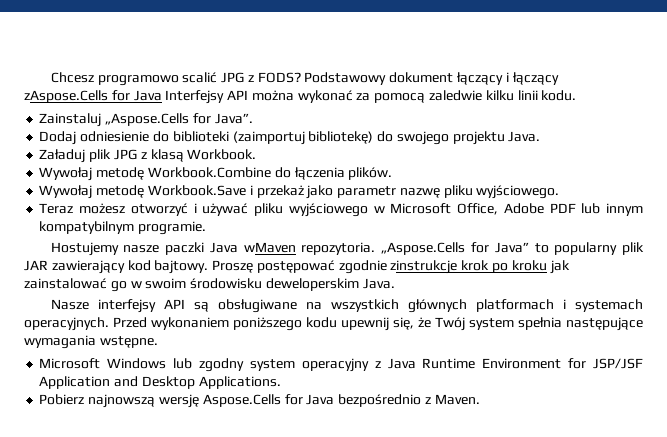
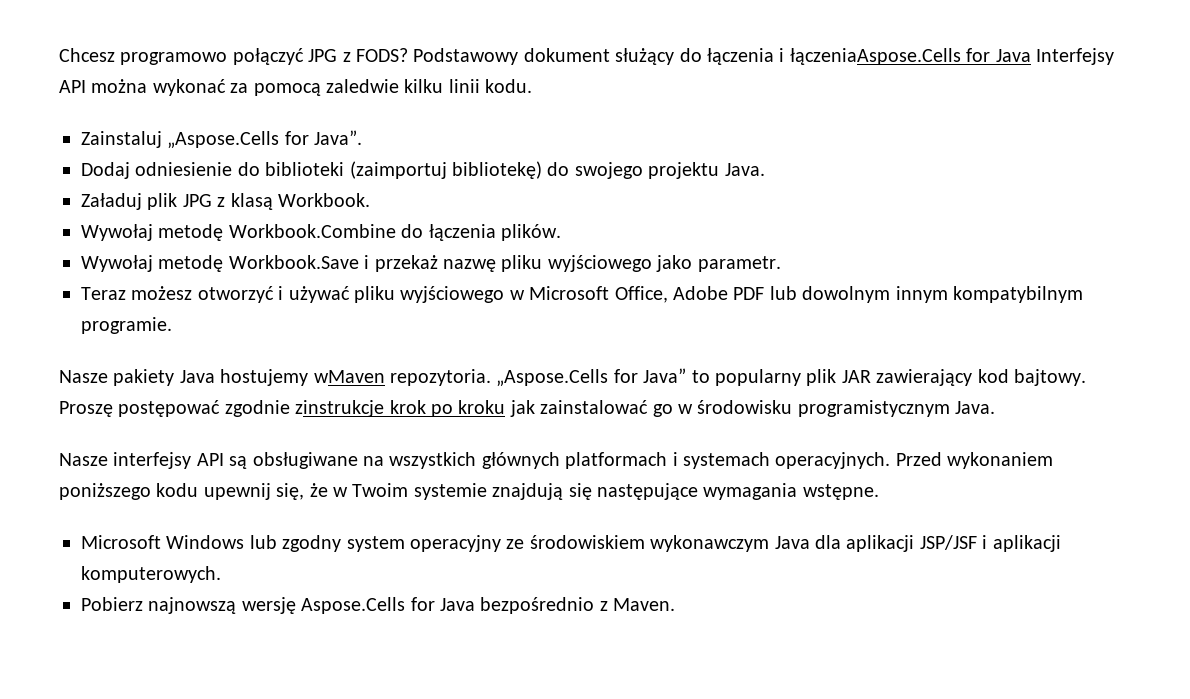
- Chcesz programowo scalić JPG z FODS?
+ Chcesz programowo połączyć JPG z FODS?
- Podstawowy dokument łączący i łączący zAspose.Cells for Java Interfejsy API można wykonać za pomocą zaledwie kilku linii kodu.
+ Podstawowy dokument służący do łączenia i łączeniaAspose.Cells for Java Interfejsy API można wykonać za pomocą zaledwie kilku linii kodu.
- Wywołaj metodę Workbook.Save i przekaż jako parametr nazwę pliku wyjściowego.
+ Wywołaj metodę Workbook.Save i przekaż nazwę pliku wyjściowego jako parametr.
- Teraz możesz otworzyć i używać pliku wyjściowego w Microsoft Office, Adobe PDF lub innym kompatybilnym programie.
+ Teraz możesz otworzyć i używać pliku wyjściowego w Microsoft Office, Adobe PDF lub dowolnym innym kompatybilnym programie.
- Hostujemy nasze paczki Java wMaven repozytoria.
+ Nasze pakiety Java hostujemy wMaven repozytoria.
- Proszę postępować zgodnie zinstrukcje krok po kroku jak zainstalować go w swoim środowisku deweloperskim Java.
+ Proszę postępować zgodnie zinstrukcje krok po kroku jak zainstalować go w środowisku programistycznym Java.
- Przed wykonaniem poniższego kodu upewnij się, że Twój system spełnia następujące wymagania wstępne.
+ Przed wykonaniem poniższego kodu upewnij się, że w Twoim systemie znajdują się następujące wymagania wstępne.
- Microsoft Windows lub zgodny system operacyjny z Java Runtime Environment for JSP/JSF Application and Desktop Applications.
+ Microsoft Windows lub zgodny system operacyjny ze środowiskiem wykonawczym Java dla aplikacji JSP/JSF i aplikacji komputerowych.

